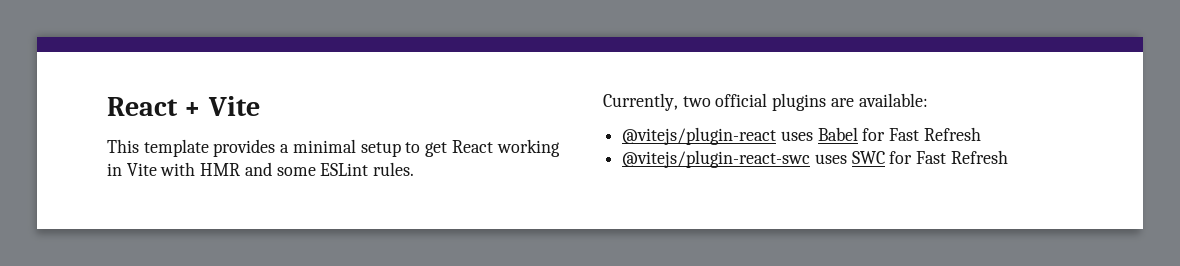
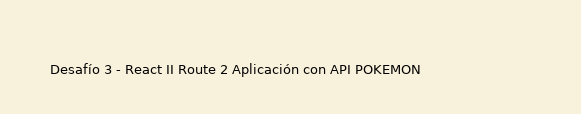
- React + Vite
- This template provides a minimal setup to get React working in Vite with HMR and some ESLint rules.
- Currently, two official plugins are available:
- @vitejs/plugin-react uses Babel for Fast Refresh
- @vitejs/plugin-react-swc uses SWC for Fast Refresh
+ Desafío 3 - React II Route 2 Aplicación con API POKEMON

